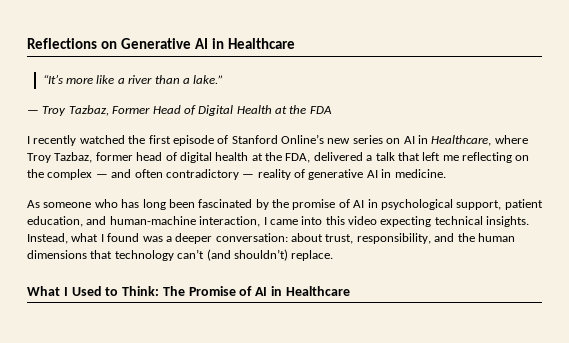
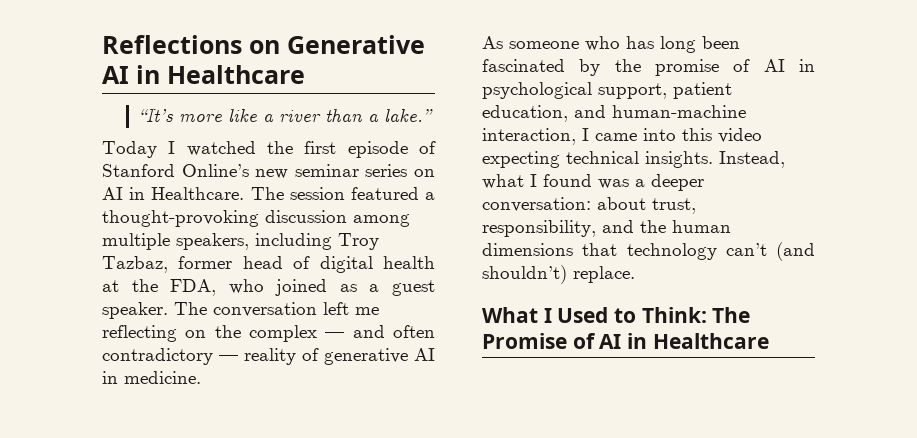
- — Troy Tazbaz, Former Head of Digital Health at the FDA
- I recently watched the first episode of Stanford Online’s new series on AI in Healthcare, where Troy Tazbaz, former head of digital health at the FDA, delivered a talk that left me reflecting on the complex — and often contradictory — reality of generative AI in medicine.
+ Today I watched the first episode of Stanford Online’s new seminar series on AI in Healthcare. The session featured a thought-provoking discussion among multiple speakers, including Troy Tazbaz, former head of digital health at the FDA, who joined as a guest speaker. The conversation left me reflecting on the complex — and often contradictory — reality of generative AI in medicine.

